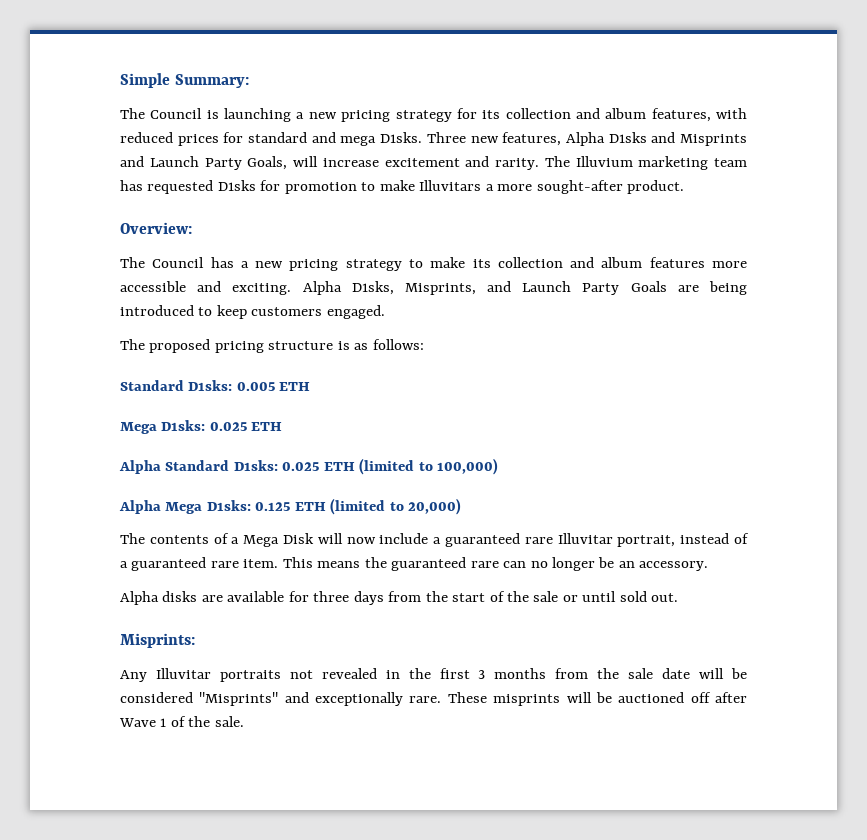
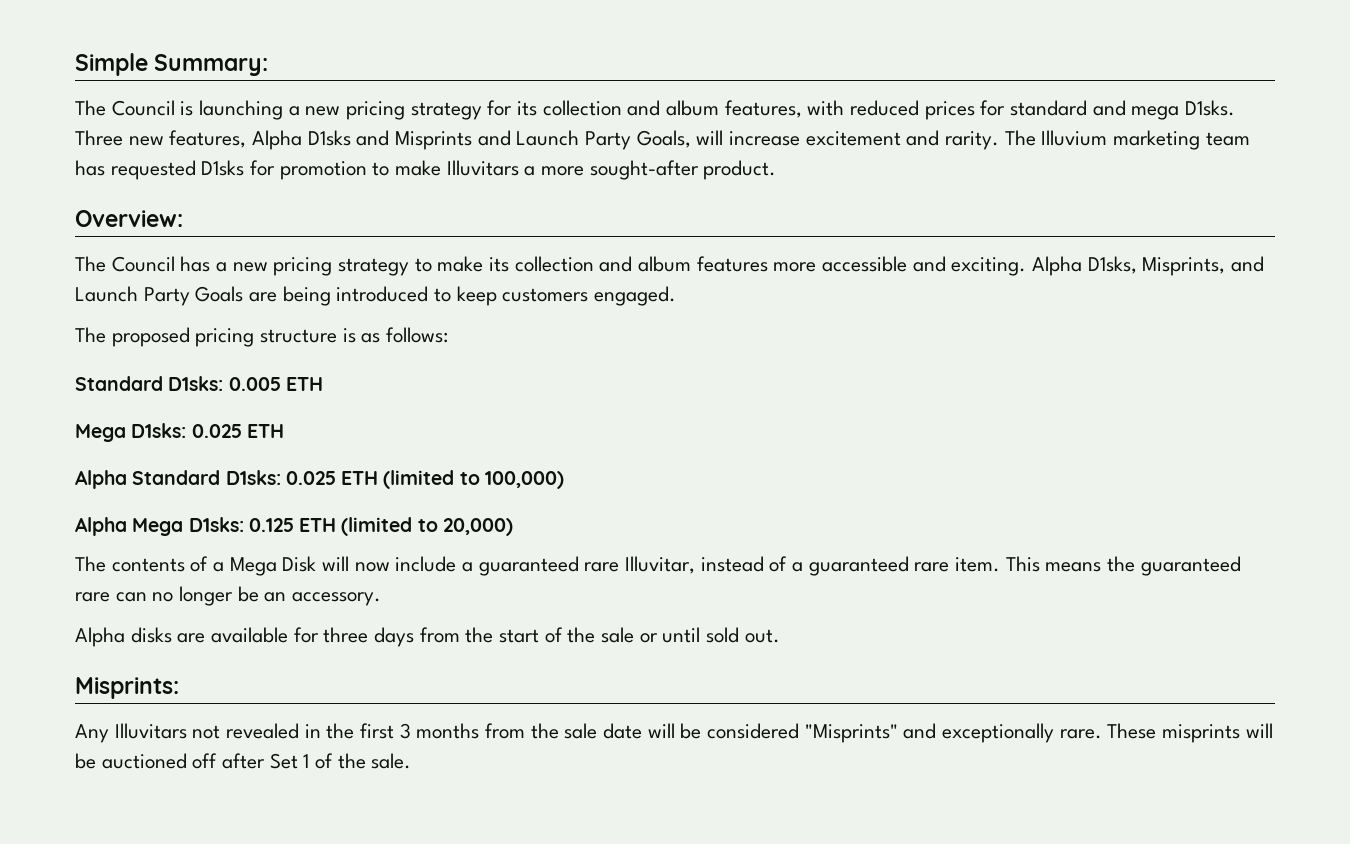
- The contents of a Mega Disk will now include a guaranteed rare Illuvitar portrait, instead of a guaranteed rare item.
+ The contents of a Mega Disk will now include a guaranteed rare Illuvitar, instead of a guaranteed rare item.
- Any Illuvitar portraits not revealed in the first 3 months from the sale date will be considered "Misprints" and exceptionally rare.
+ Any Illuvitars not revealed in the first 3 months from the sale date will be considered "Misprints" and exceptionally rare.
- These misprints will be auctioned off after Wave 1 of the sale.
+ These misprints will be auctioned off after Set 1 of the sale.

